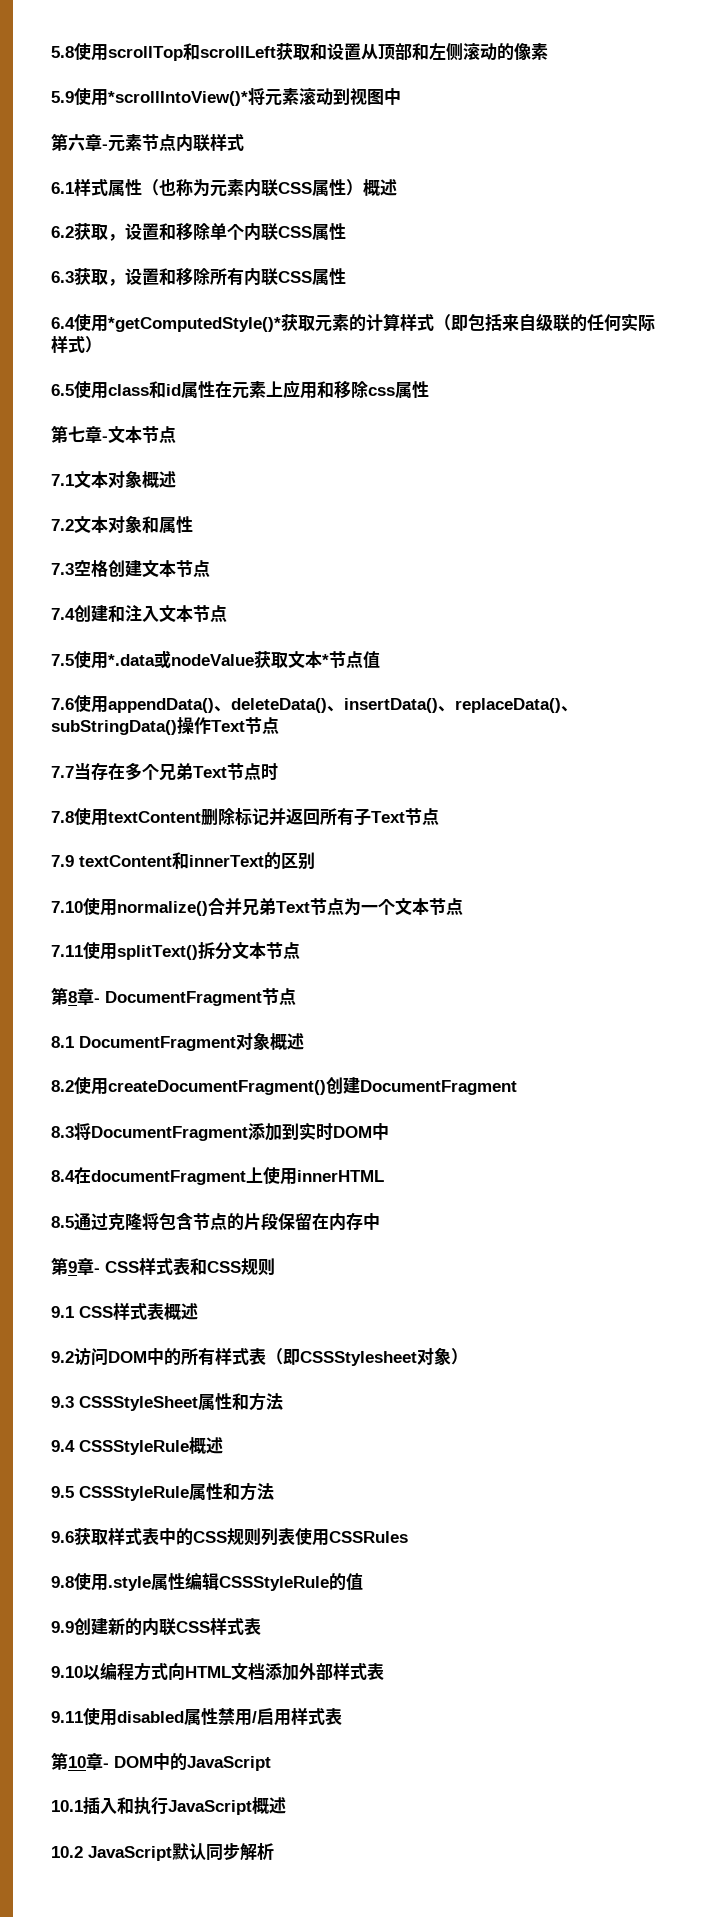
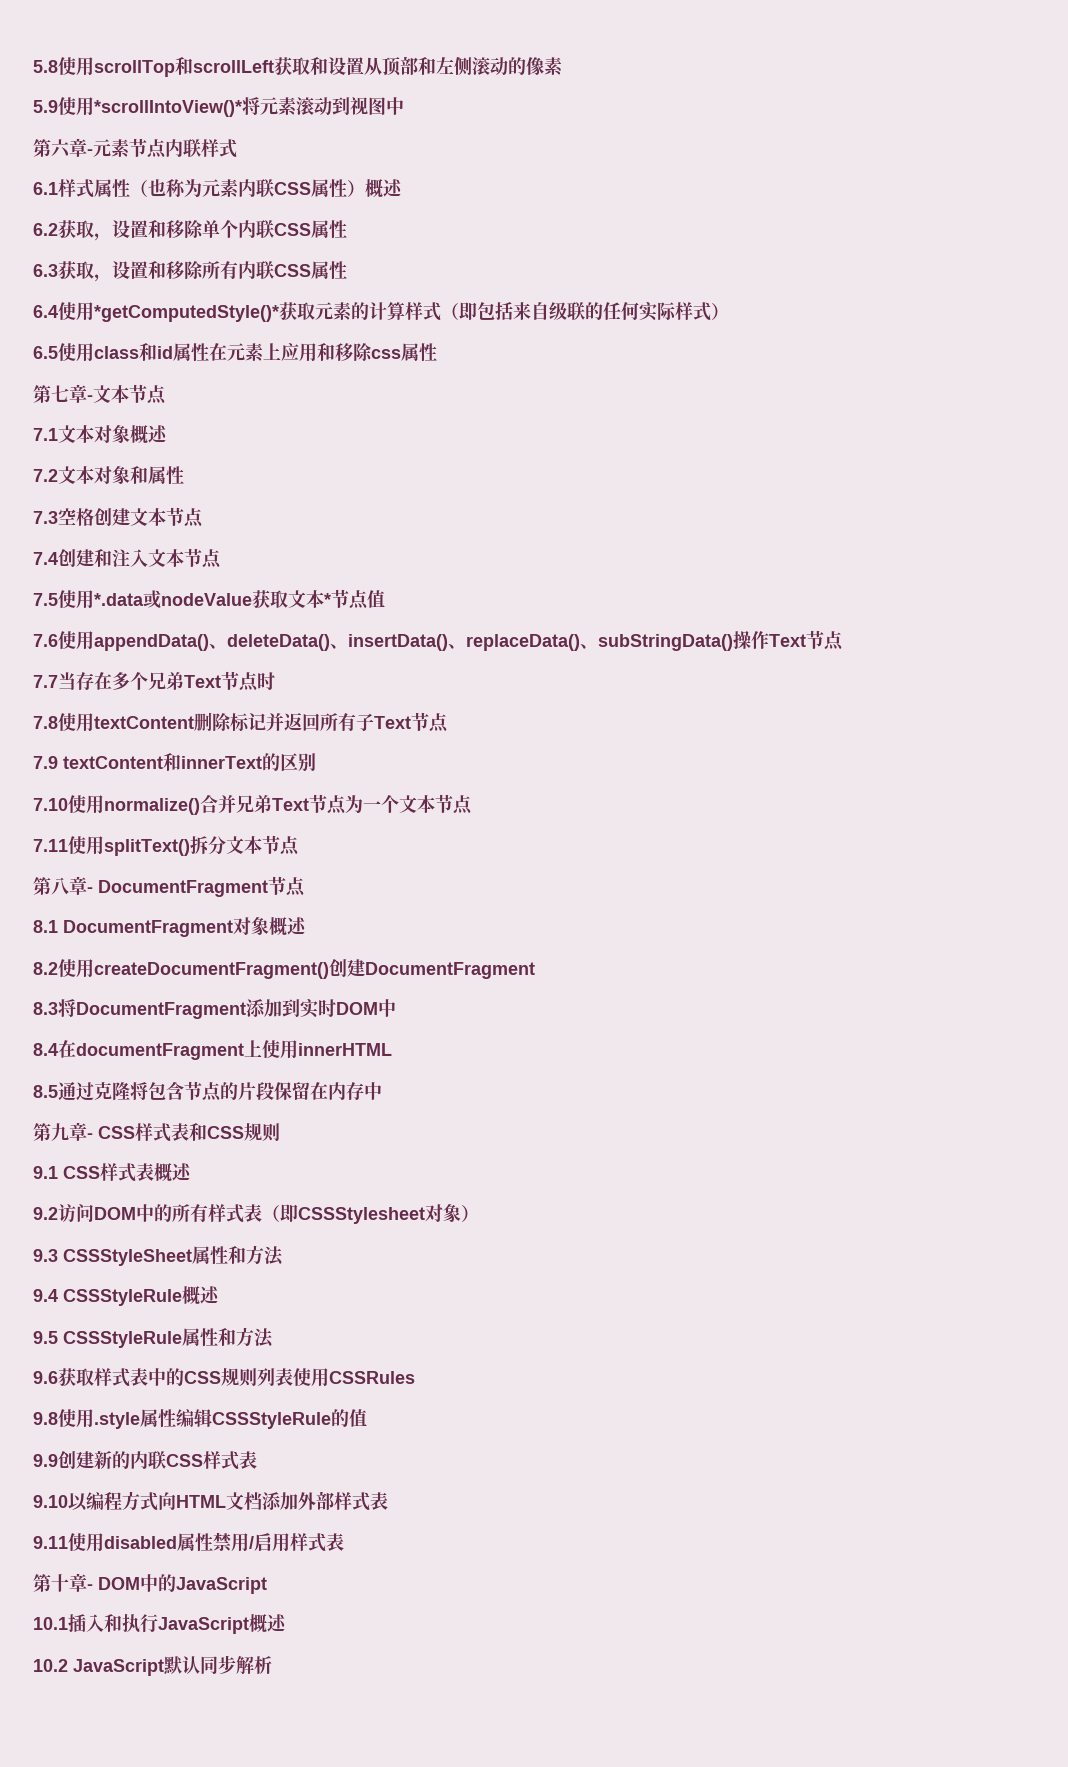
- 第8章- DocumentFragment节点
+ 第八章- DocumentFragment节点
- 第9章- CSS样式表和CSS规则
+ 第九章- CSS样式表和CSS规则
- 第10章- DOM中的JavaScript
+ 第十章- DOM中的JavaScript

